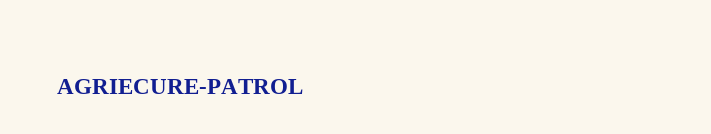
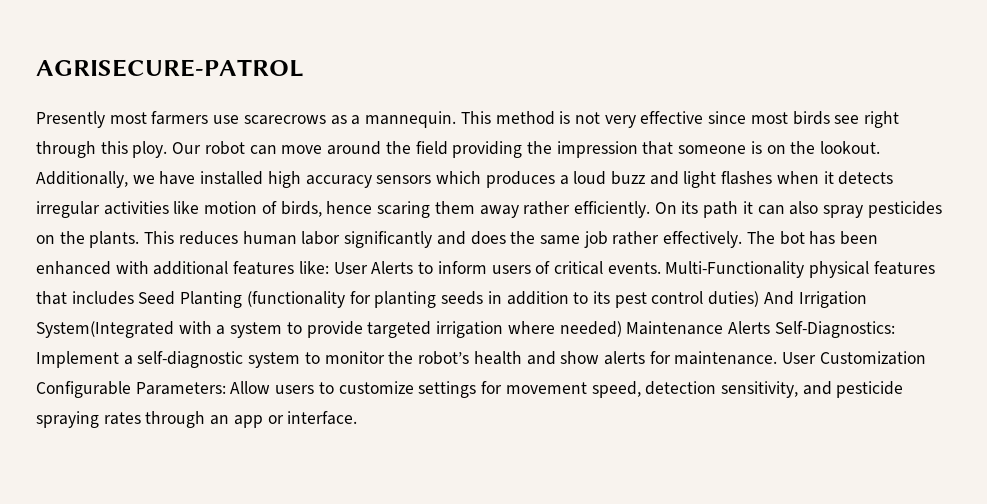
- AGRIECURE-PATROL
+ AGRISECURE-PATROL
+ Presently most farmers use scarecrows as a mannequin. This method is not very effective since most birds see right through this ploy. Our robot can move around the field providing the impression that someone is on the lookout. Additionally, we have installed high accuracy sensors which produces a loud buzz and light flashes when it detects irregular activities like motion of birds, hence scaring them away rather efficiently. On its path it can also spray pesticides on the plants. This reduces human labor significantly and does the same job rather effectively. The bot has been enhanced with additional features like: User Alerts to inform users of critical events. Multi-Functionality physical features that includes Seed Planting (functionality for planting seeds in addition to its pest control duties) And Irrigation System(Integrated with a system to provide targeted irrigation where needed) Maintenance Alerts Self-Diagnostics: Implement a self-diagnostic system to monitor the robot’s health and show alerts for maintenance. User Customization Configurable Parameters: Allow users to customize settings for movement speed, detection sensitivity, and pesticide spraying rates through an app or interface.

